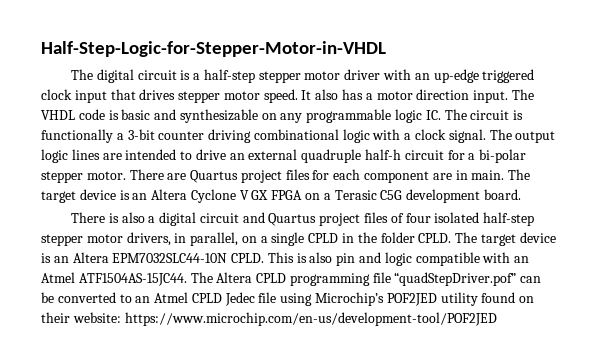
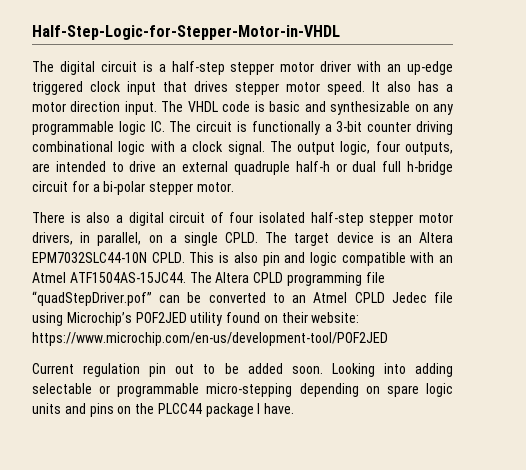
- The output logic lines are intended to drive an external quadruple half-h circuit for a bi-polar stepper motor. There are Quartus project files for each component are in main. The target device is an Altera Cyclone V GX FPGA on a Terasic C5G development board.
+ The output logic, four outputs, are intended to drive an external quadruple half-h or dual full h-bridge circuit for a bi-polar stepper motor.
- There is also a digital circuit and Quartus project files of four isolated half-step stepper motor drivers, in parallel, on a single CPLD in the folder CPLD.
+ There is also a digital circuit of four isolated half-step stepper motor drivers, in parallel, on a single CPLD.
+ Current regulation pin out to be added soon. Looking into adding selectable or programmable micro-stepping depending on spare logic units and pins on the PLCC44 package I have.

